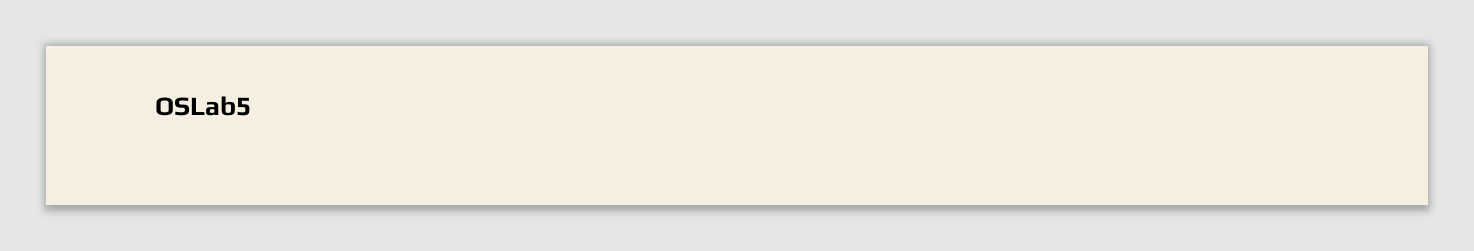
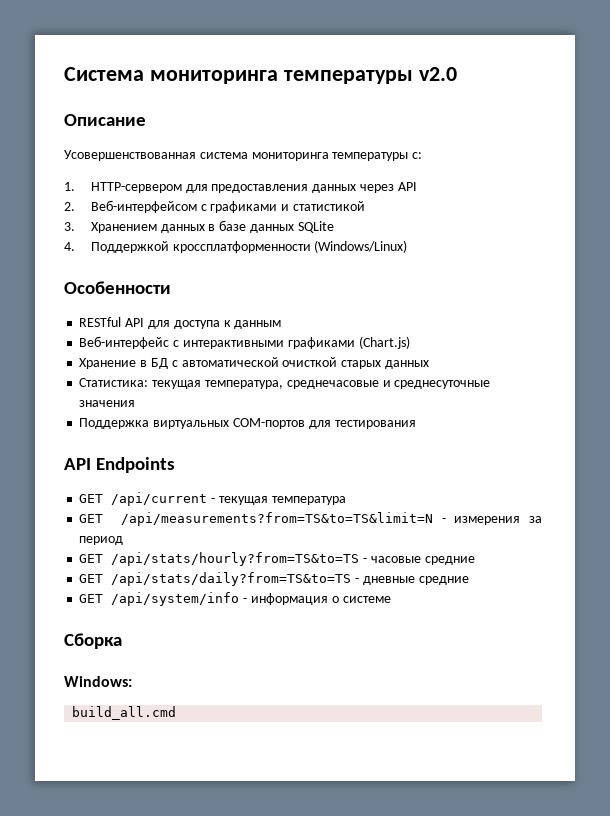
- OSLab5
+ Система мониторинга температуры v2.0
+ Описание
+ Усовершенствованная система мониторинга температуры с:
+ 1. HTTP-сервером для предоставления данных через API
+ 2. Веб-интерфейсом с графиками и статистикой
+ 3. Хранением данных в базе данных SQLite
+ 4. Поддержкой кроссплатформенности (Windows/Linux)
+ Особенности
+ RESTful API для доступа к данным
+ Веб-интерфейс с интерактивными графиками (Chart.js)
+ Хранение в БД с автоматической очисткой старых данных
+ Статистика: текущая температура, среднечасовые и среднесуточные значения
+ Поддержка виртуальных COM-портов для тестирования
+ API Endpoints
+ GET /api/current - текущая температура
+ GET /api/measurements?from=TS&to=TS&limit=N - измерения за период
+ GET /api/stats/hourly?from=TS&to=TS - часовые средние
+ GET /api/stats/daily?from=TS&to=TS - дневные средние
+ GET /api/system/info - информация о системе
+ Сборка
+ Windows:
+ build_all.cmd

